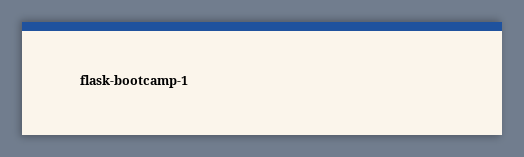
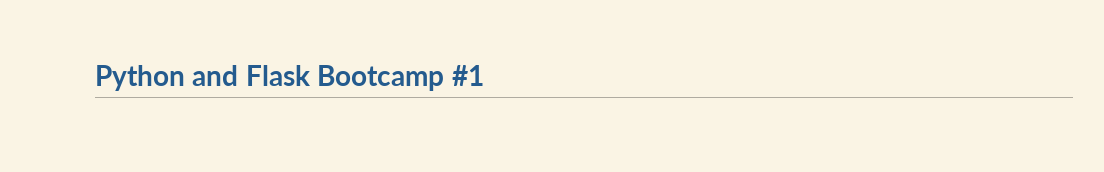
- flask-bootcamp-1
+ Python and Flask Bootcamp #1

